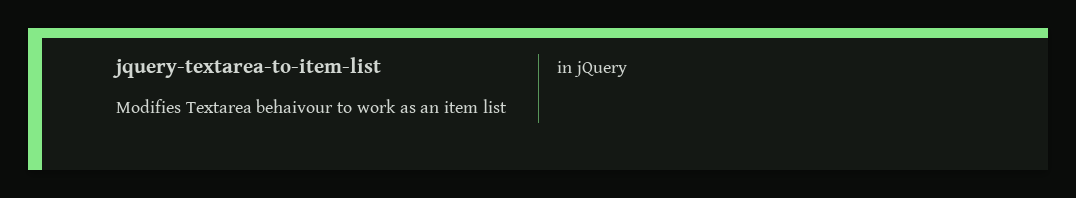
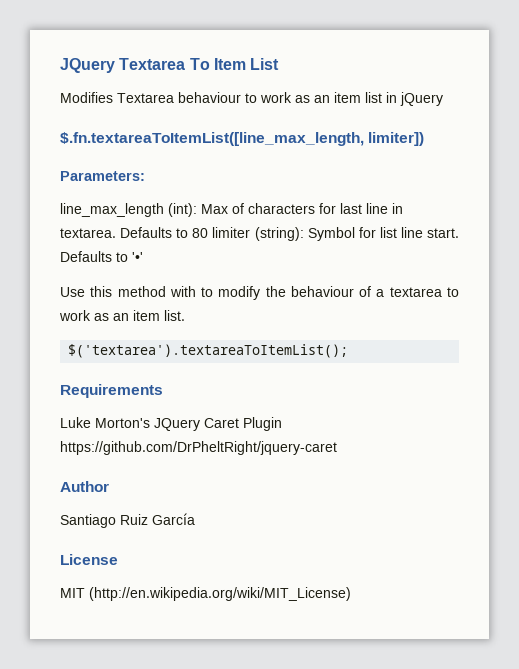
- jquery-textarea-to-item-list
+ JQuery Textarea To Item List
- Modifies Textarea behaivour to work as an item list in jQuery
+ Modifies Textarea behaviour to work as an item list in jQuery
+ $.fn.textareaToItemList([line_max_length, limiter])
+ Parameters:
+ line_max_length (int): Max of characters for last line in textarea. Defaults to 80 limiter (string): Symbol for list line start. Defaults to '•'
+ Use this method with to modify the behaviour of a textarea to work as an item list.
+ $('textarea').textareaToItemList();
+ Requirements
+ Luke Morton's JQuery Caret Plugin https://github.com/DrPheltRight/jquery-caret
+ Author
+ Santiago Ruiz García
+ License
+ MIT (http://en.wikipedia.org/wiki/MIT_License)

